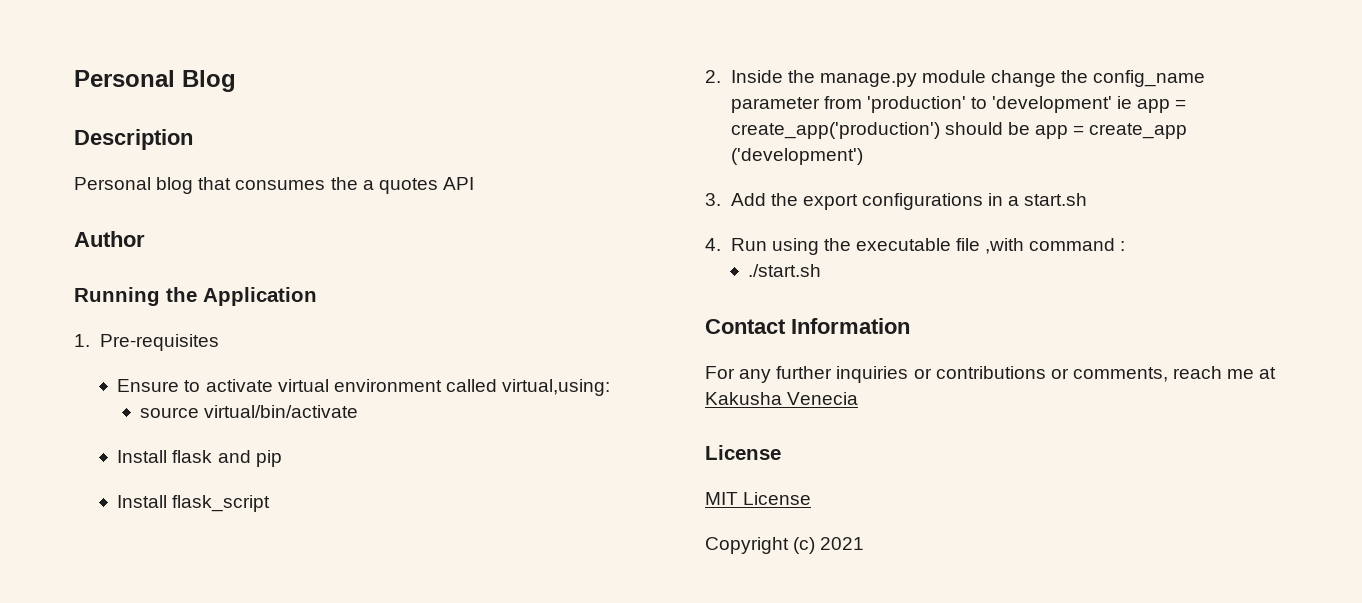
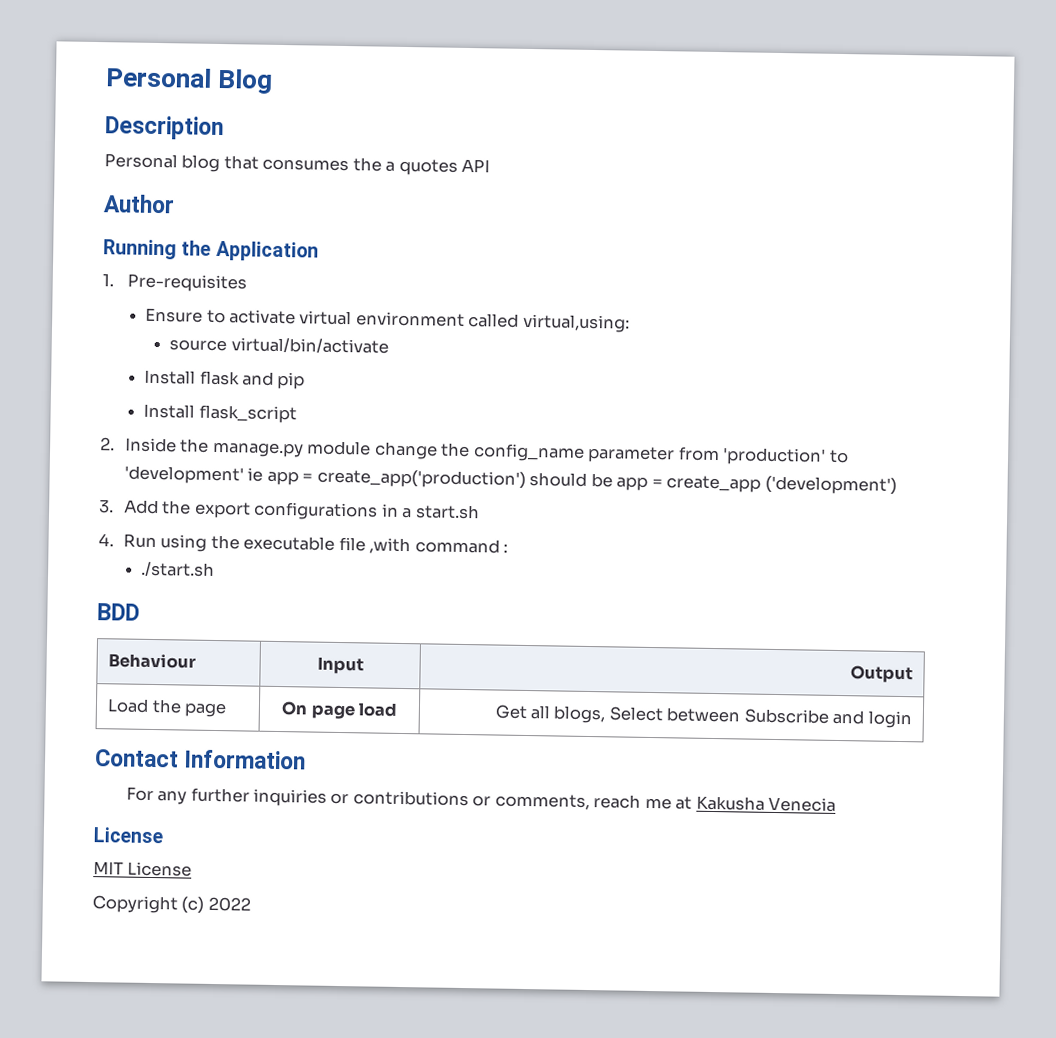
+ BDD
+ Behaviour | Input | Output
+ Load the page | On page load | Get all blogs, Select between Subscribe and login
- Copyright (c) 2021
+ Copyright (c) 2022

